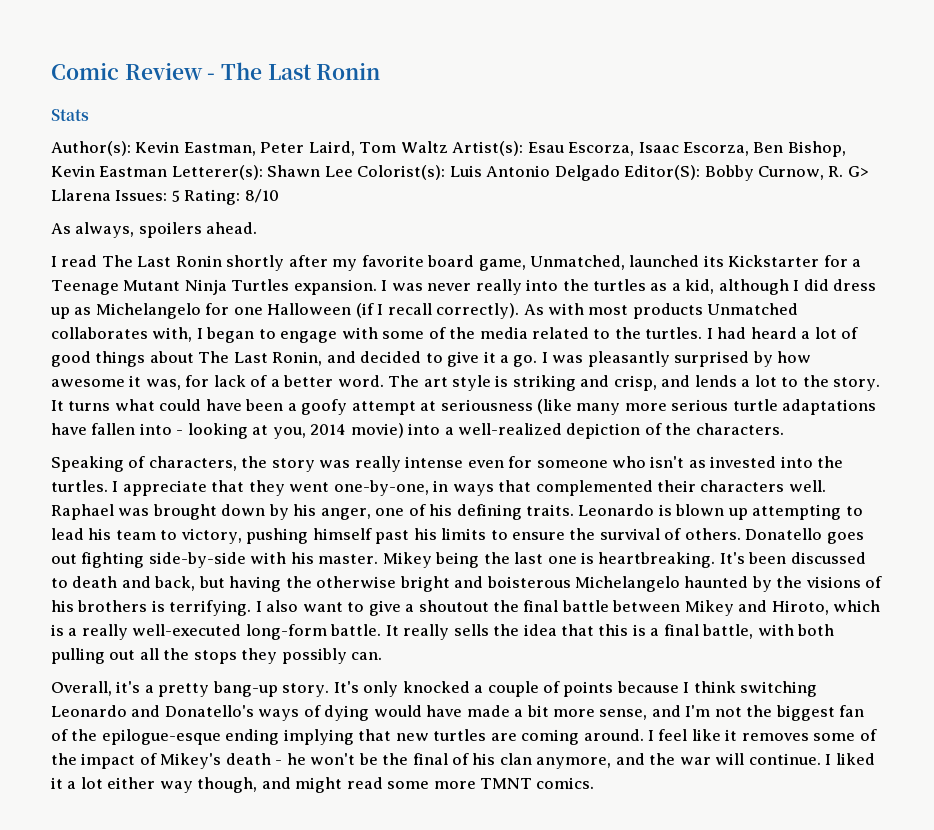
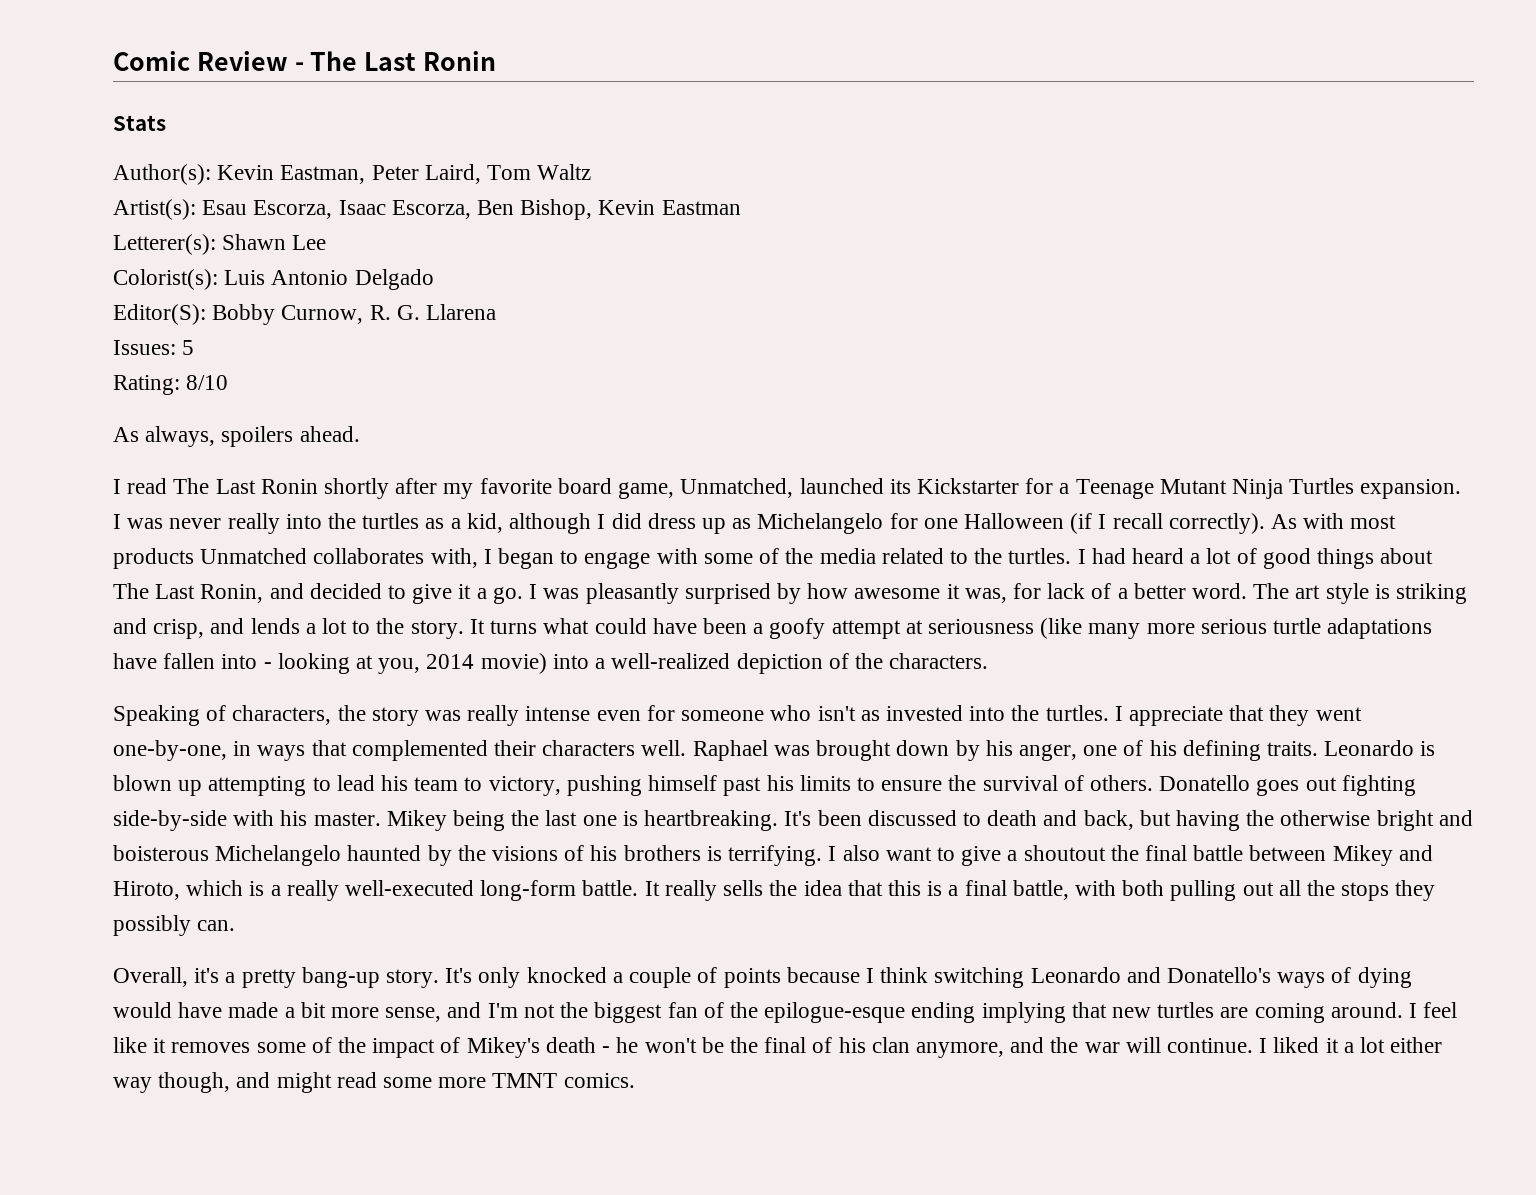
- Author(s): Kevin Eastman, Peter Laird, Tom Waltz Artist(s): Esau Escorza, Isaac Escorza, Ben Bishop, Kevin Eastman Letterer(s): Shawn Lee Colorist(s): Luis Antonio Delgado Editor(S): Bobby Curnow, R. G> Llarena Issues: 5 Rating: 8/10
+ Author(s): Kevin Eastman, Peter Laird, Tom Waltz
+ Artist(s): Esau Escorza, Isaac Escorza, Ben Bishop, Kevin Eastman
+ Letterer(s): Shawn Lee
+ Colorist(s): Luis Antonio Delgado
+ Editor(S): Bobby Curnow, R. G. Llarena
+ Issues: 5
+ Rating: 8/10

